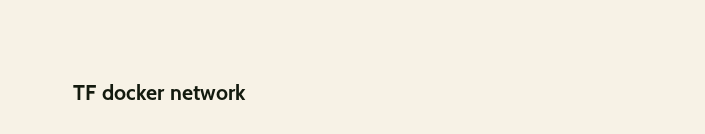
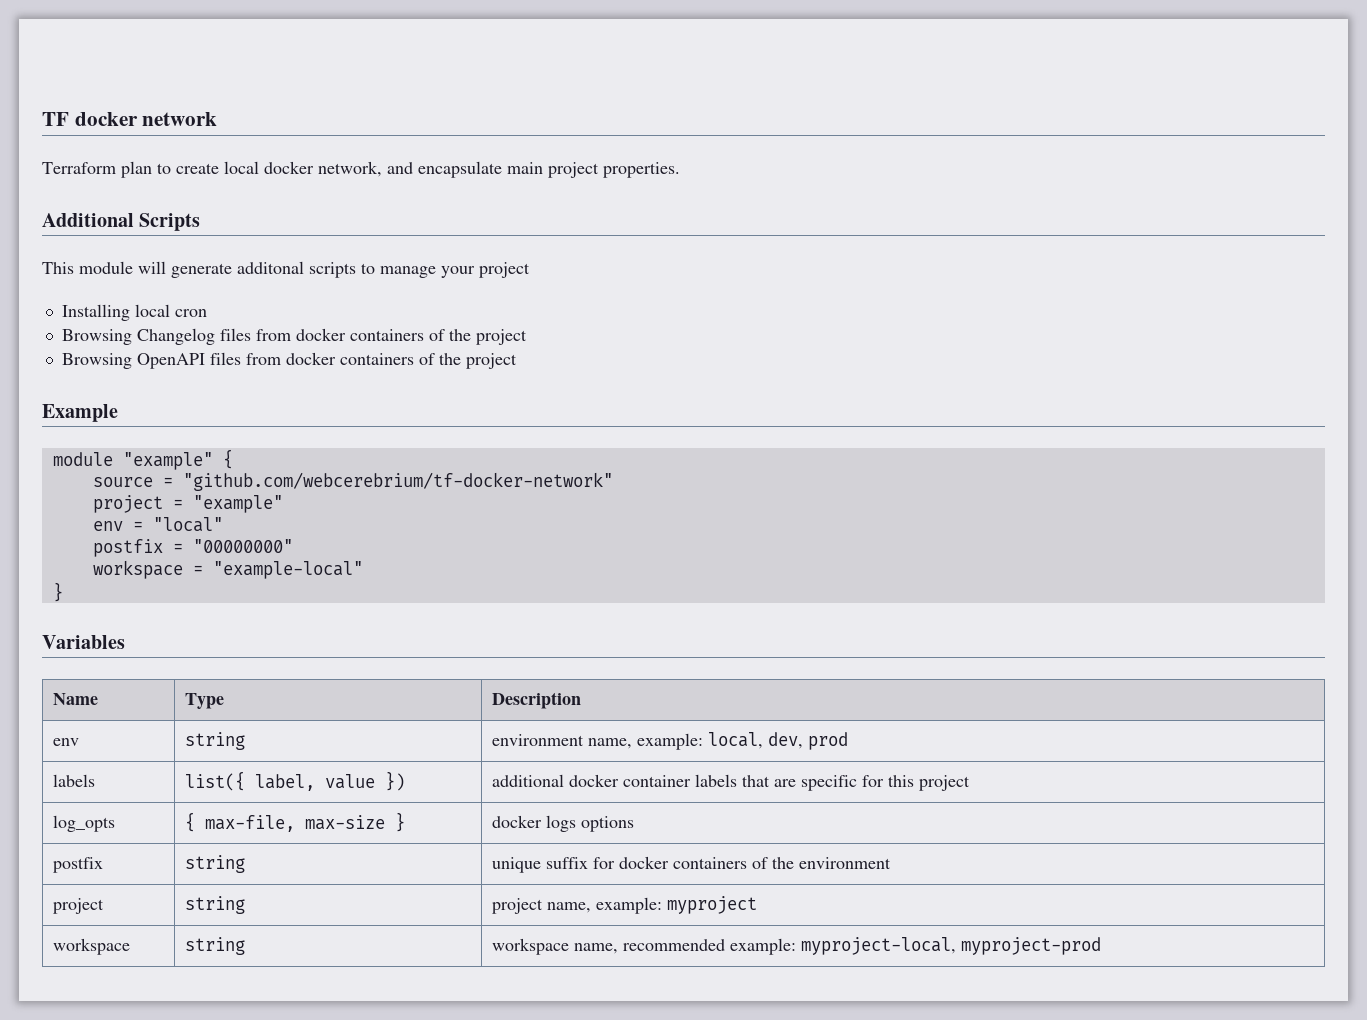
+ Terraform plan to create local docker network, and encapsulate main project properties.
+ Additional Scripts
+ This module will generate additonal scripts to manage your project
+ Installing local cron
+ Browsing Changelog files from docker containers of the project
+ Browsing OpenAPI files from docker containers of the project
+ Example
+ module "example" {
+ source = "github.com/webcerebrium/tf-docker-network"
+ project = "example"
+ env = "local"
+ postfix = "00000000"
+ workspace = "example-local"
+ }
+ Variables
+ Name | Type | Description
+ env | string | environment name, example: local, dev, prod
+ labels | list({ label, value }) | additional docker container labels that are specific for this project
+ log_opts | { max-file, max-size } | docker logs options
+ postfix | string | unique suffix for docker containers of the environment
+ project | string | project name, example: myproject
+ workspace | string | workspace name, recommended example: myproject-local, myproject-prod

